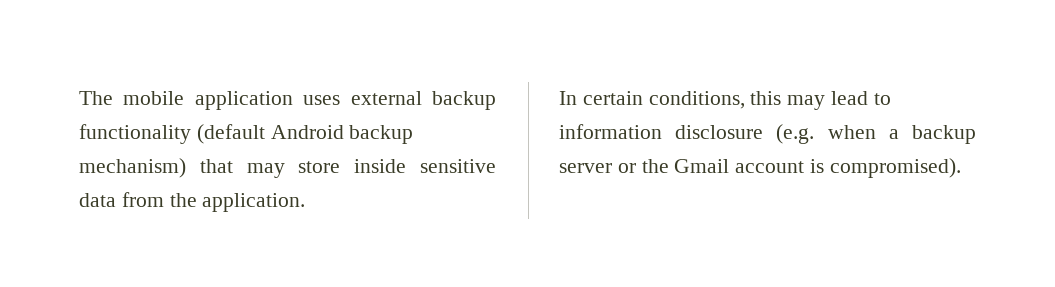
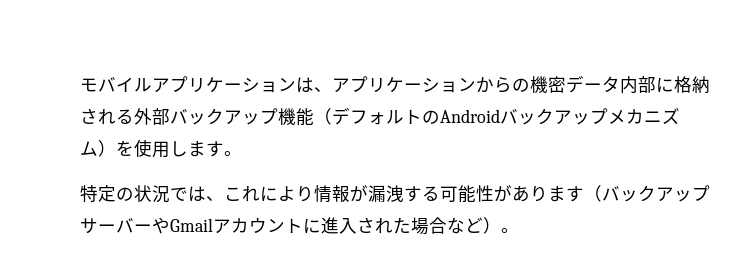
- The mobile application uses external backup functionality (default Android backup mechanism) that may store inside sensitive data from the application.
- In certain conditions, this may lead to information disclosure (e.g. when a backup server or the Gmail account is compromised).
+ モバイルアプリケーションは、アプリケーションからの機密データ内部に格納される外部バックアップ機能（デフォルトのAndroidバックアップメカニズム）を使用します。
+ 特定の状況では、これにより情報が漏洩する可能性があります（バックアップサーバーやGmailアカウントに進入された場合など）。

